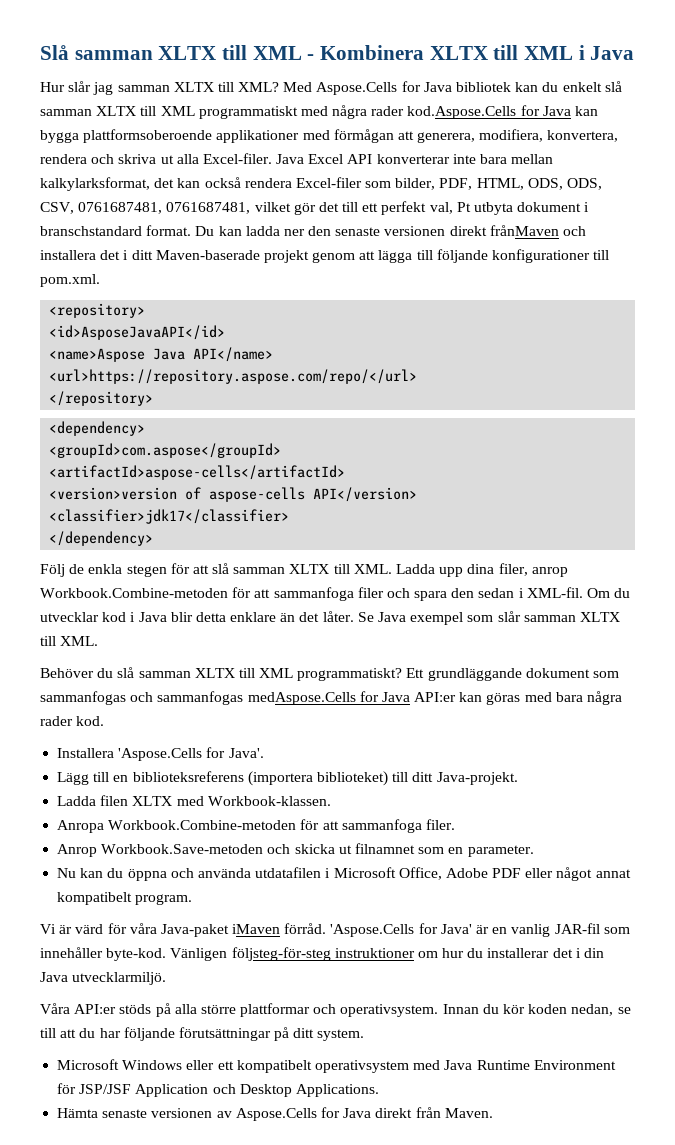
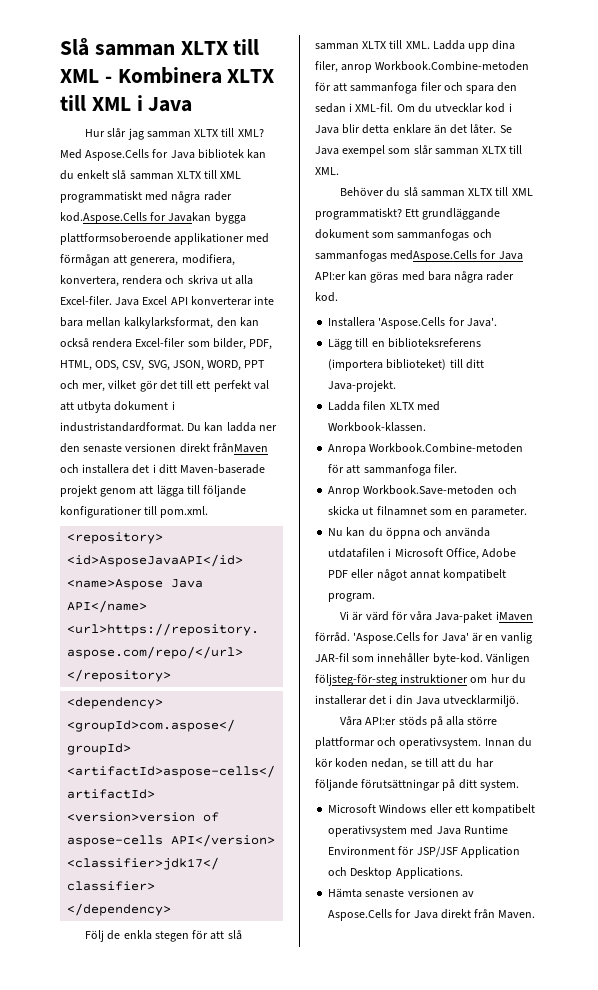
- Med Aspose.Cells for Java bibliotek kan du enkelt slå samman XLTX till XML programmatiskt med några rader kod.Aspose.Cells for Java kan bygga plattformsoberoende applikationer med förmågan att generera, modifiera, konvertera, rendera och skriva ut alla Excel-filer.
+ Med Aspose.Cells for Java bibliotek kan du enkelt slå samman XLTX till XML programmatiskt med några rader kod.Aspose.Cells for Javakan bygga plattformsoberoende applikationer med förmågan att generera, modifiera, konvertera, rendera och skriva ut alla Excel-filer.
- Java Excel API konverterar inte bara mellan kalkylarksformat, det kan också rendera Excel-filer som bilder, PDF, HTML, ODS, ODS, CSV, 0761687481, 0761687481, vilket gör det till ett perfekt val, Pt utbyta dokument i branschstandard format.
+ Java Excel API konverterar inte bara mellan kalkylarksformat, den kan också rendera Excel-filer som bilder, PDF, HTML, ODS, CSV, SVG, JSON, WORD, PPT och mer, vilket gör det till ett perfekt val att utbyta dokument i industristandardformat.

